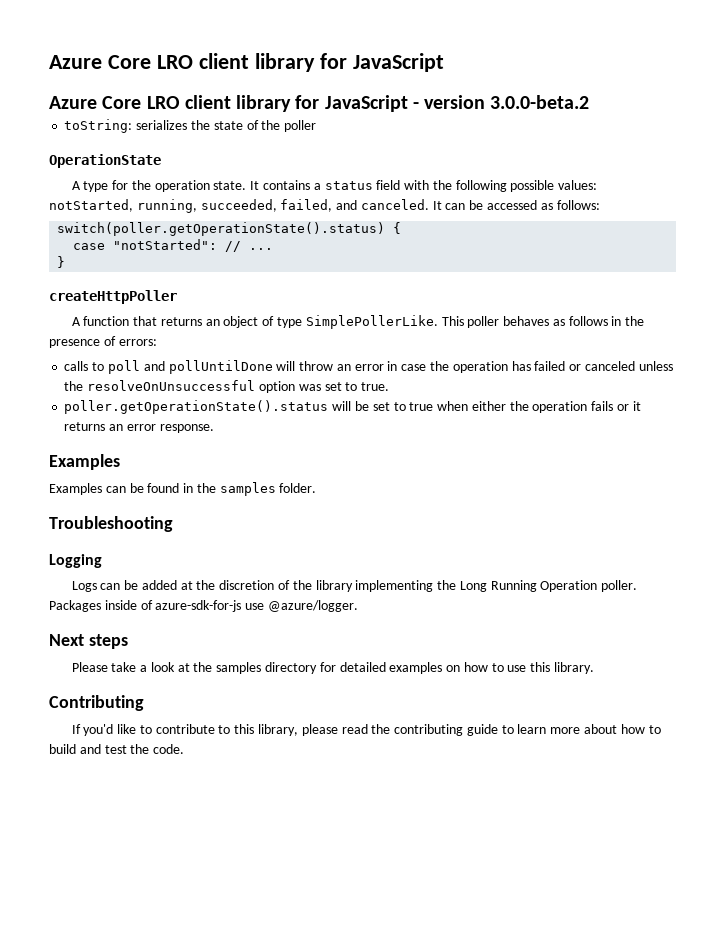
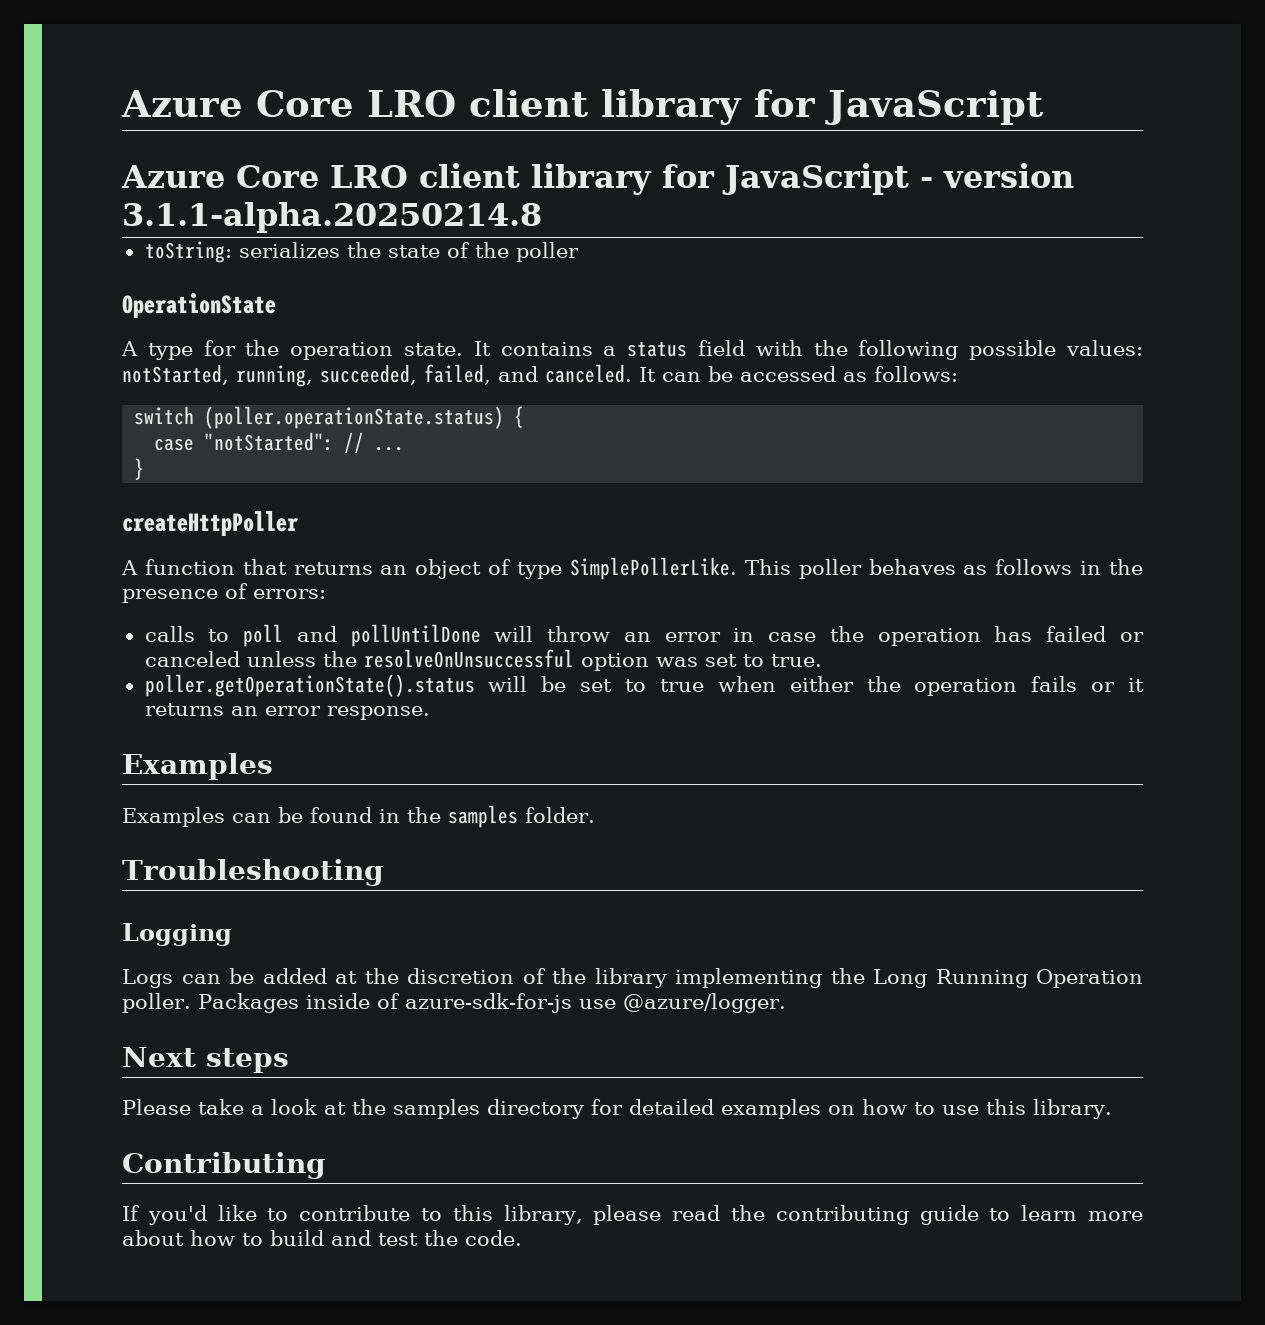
- Azure Core LRO client library for JavaScript - version 3.0.0-beta.2
+ Azure Core LRO client library for JavaScript - version 3.1.1-alpha.20250214.8
- switch(poller.getOperationState().status) {
+ switch (poller.operationState.status) {

